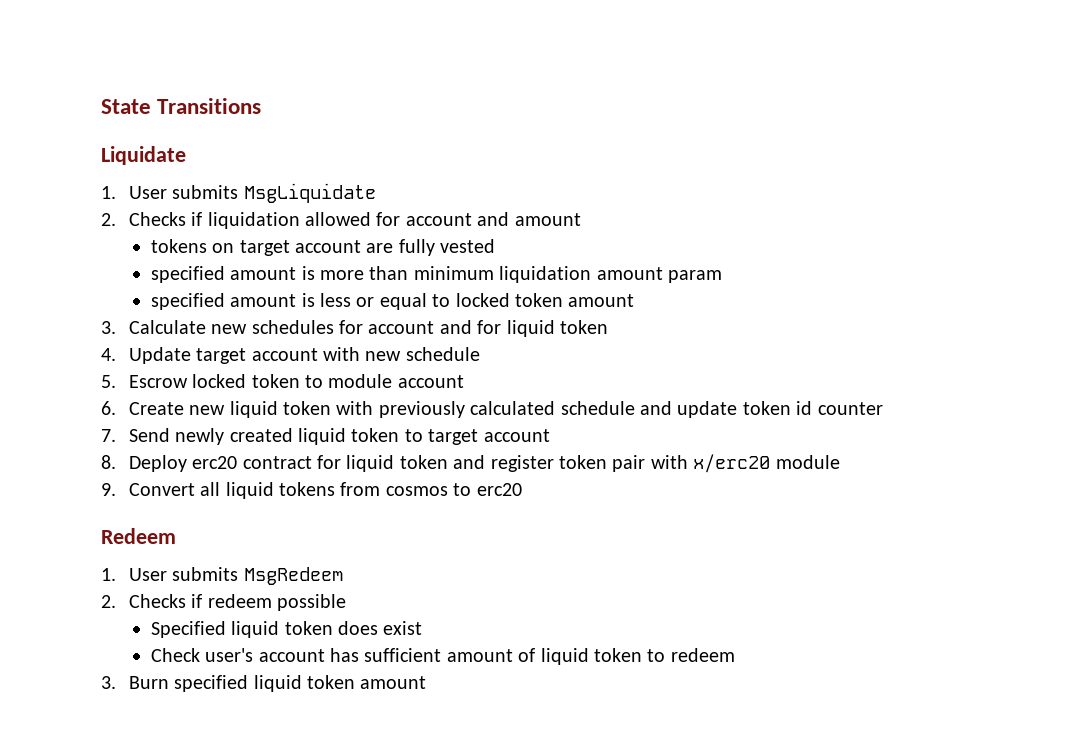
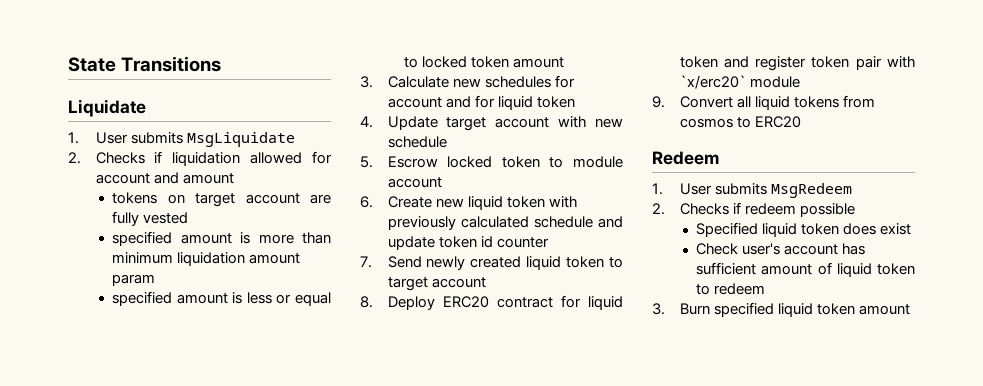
- 8. Deploy erc20 contract for liquid token and register token pair with x/erc20 module
+ 8. Deploy ERC20 contract for liquid token and register token pair with `x/erc20` module
- 9. Convert all liquid tokens from cosmos to erc20
+ 9. Convert all liquid tokens from cosmos to ERC20

